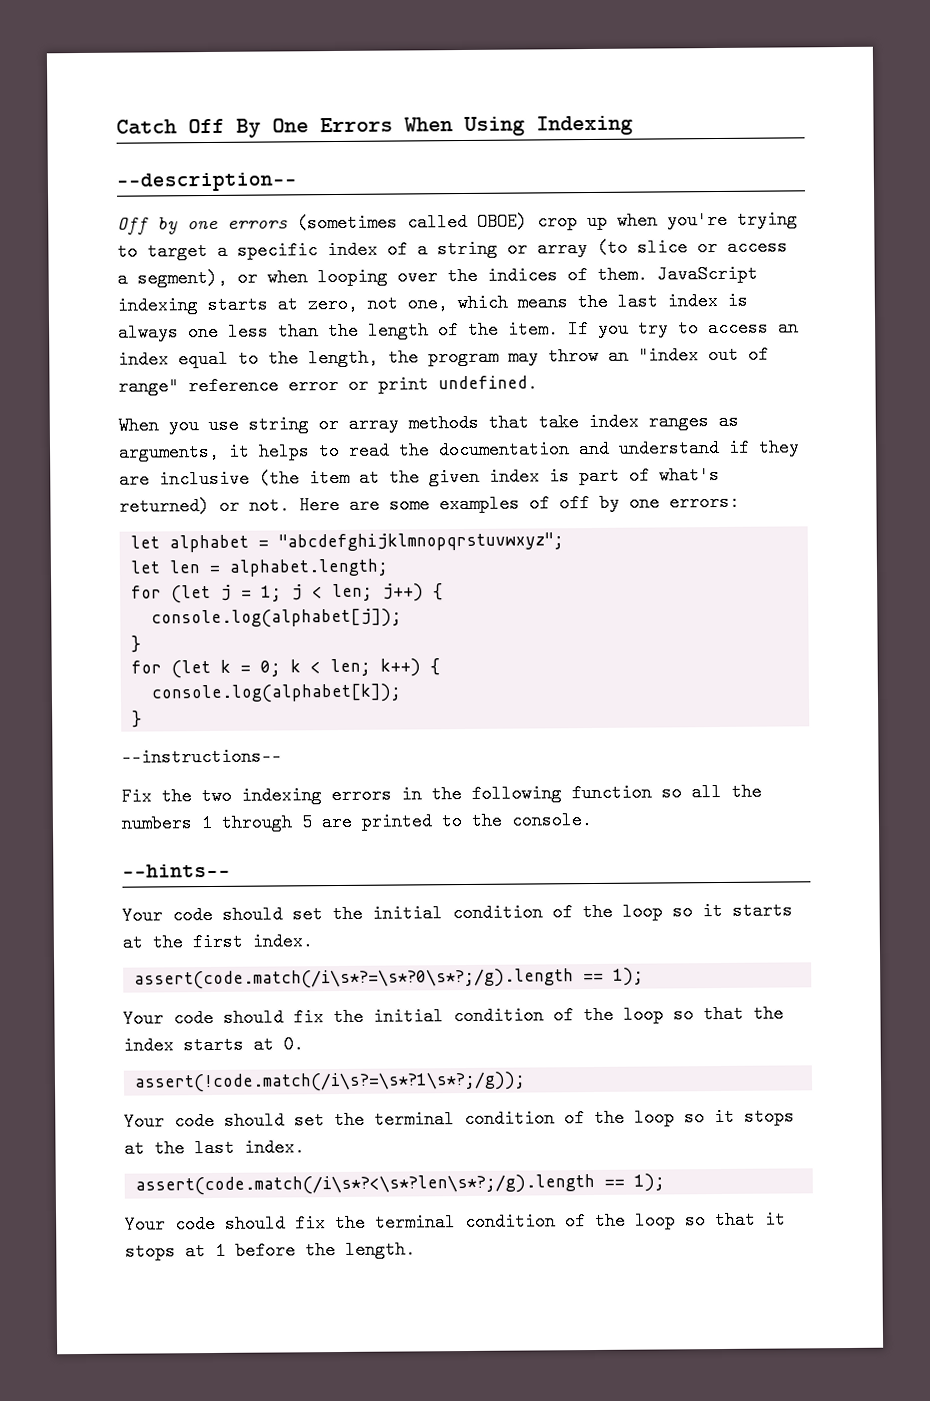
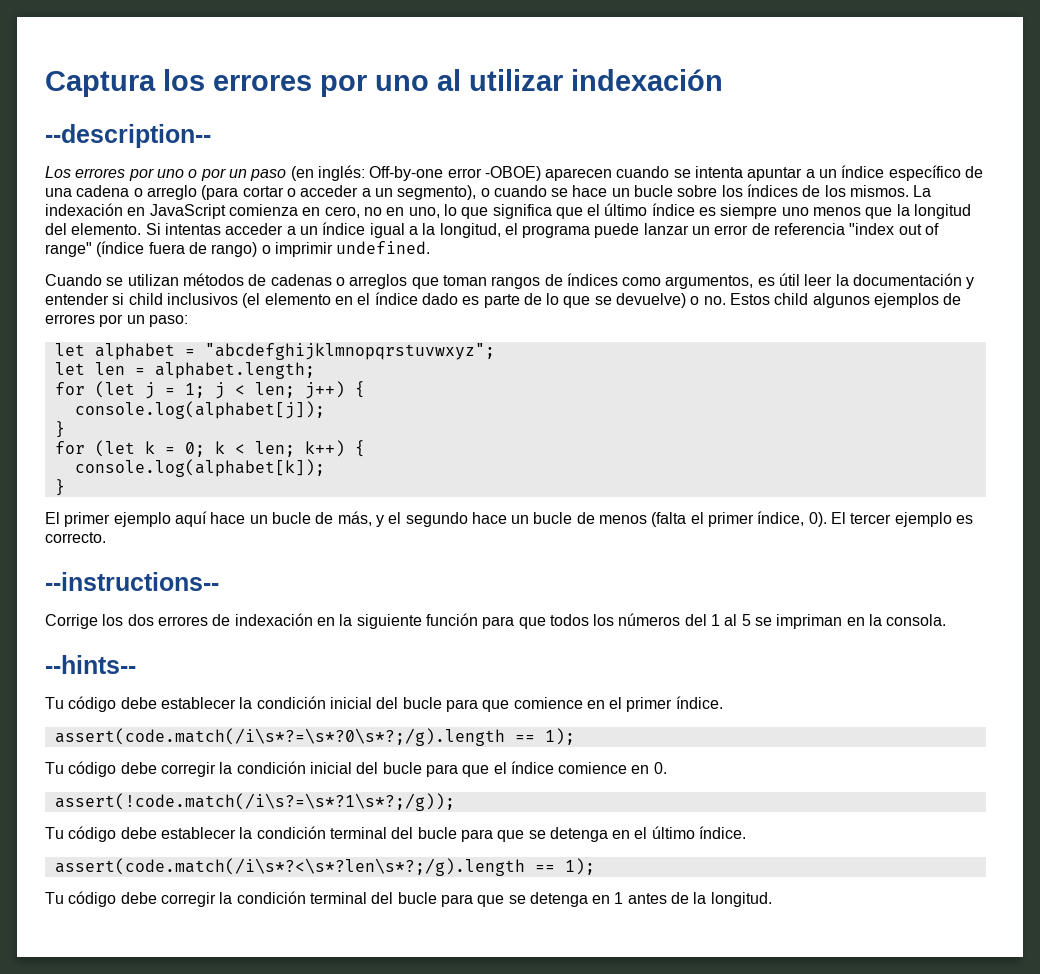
- Catch Off By One Errors When Using Indexing
+ Captura los errores por uno al utilizar indexación
  --description--
- Off by one errors (sometimes called OBOE) crop up when you're trying to target a specific index of a string or array (to slice or access a segment), or when looping over the indices of them. JavaScript indexing starts at zero, not one, which means the last index is always one less than the length of the item. If you try to access an index equal to the length, the program may throw an "index out of range" reference error or print undefined.
- When you use string or array methods that take index ranges as arguments, it helps to read the documentation and understand if they are inclusive (the item at the given index is part of what's returned) or not. Here are some examples of off by one errors:
+ Los errores por uno o por un paso (en inglés: Off-by-one error -OBOE) aparecen cuando se intenta apuntar a un índice específico de una cadena o arreglo (para cortar o acceder a un segmento), o cuando se hace un bucle sobre los índices de los mismos. La indexación en JavaScript comienza en cero, no en uno, lo que significa que el último índice es siempre uno menos que la longitud del elemento. Si intentas acceder a un índice igual a la longitud, el programa puede lanzar un error de referencia "index out of range" (índice fuera de rango) o imprimir undefined.
+ Cuando se utilizan métodos de cadenas o arreglos que toman rangos de índices como argumentos, es útil leer la documentación y entender si child inclusivos (el elemento en el índice dado es parte de lo que se devuelve) o no. Estos child algunos ejemplos de errores por un paso:
+ El primer ejemplo aquí hace un bucle de más, y el segundo hace un bucle de menos (falta el primer índice, 0). El tercer ejemplo es correcto.
  --instructions--
- Fix the two indexing errors in the following function so all the numbers 1 through 5 are printed to the console.
+ Corrige los dos errores de indexación en la siguiente función para que todos los números del 1 al 5 se impriman en la consola.
  --hints--
- Your code should set the initial condition of the loop so it starts at the first index.
+ Tu código debe establecer la condición inicial del bucle para que comience en el primer índice.
  assert(code.match(/i\s*?=\s*?0\s*?;/g).length == 1);
- Your code should fix the initial condition of the loop so that the index starts at 0.
+ Tu código debe corregir la condición inicial del bucle para que el índice comience en 0.
  assert(!code.match(/i\s?=\s*?1\s*?;/g));
- Your code should set the terminal condition of the loop so it stops at the last index.
+ Tu código debe establecer la condición terminal del bucle para que se detenga en el último índice.
  assert(code.match(/i\s*?<\s*?len\s*?;/g).length == 1);
- Your code should fix the terminal condition of the loop so that it stops at 1 before the length.
+ Tu código debe corregir la condición terminal del bucle para que se detenga en 1 antes de la longitud.

